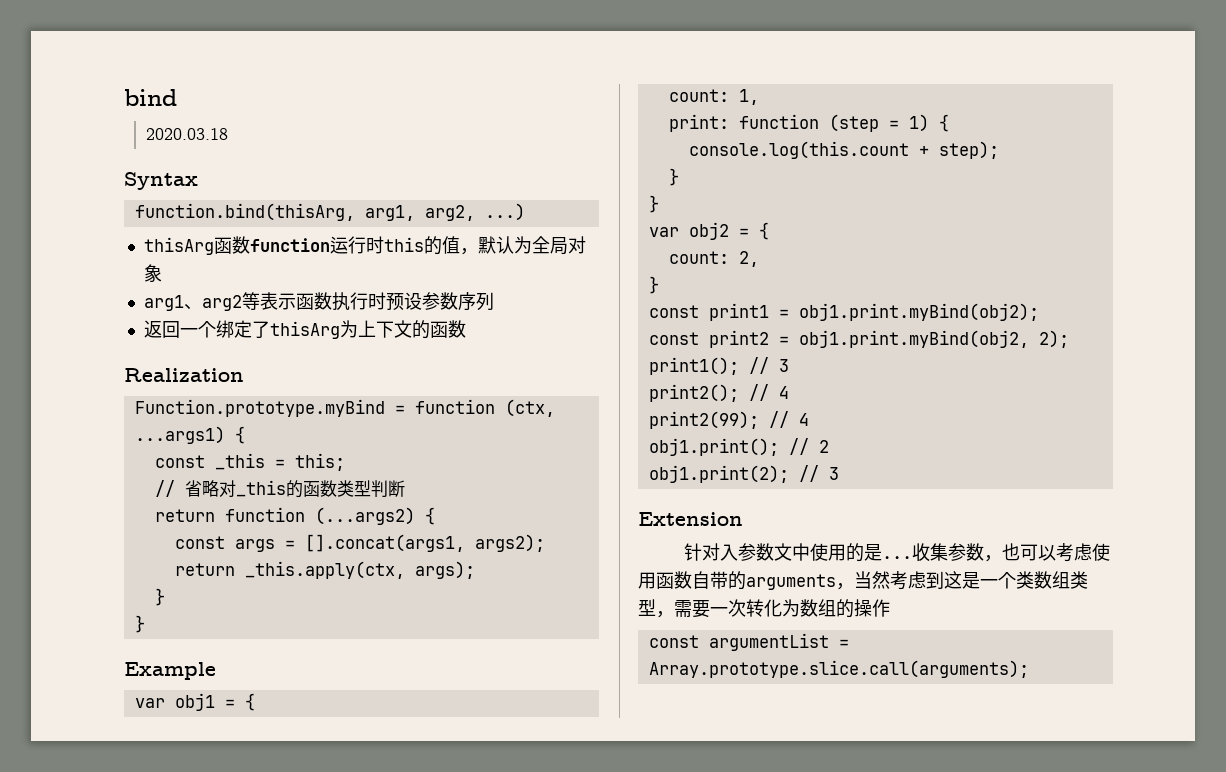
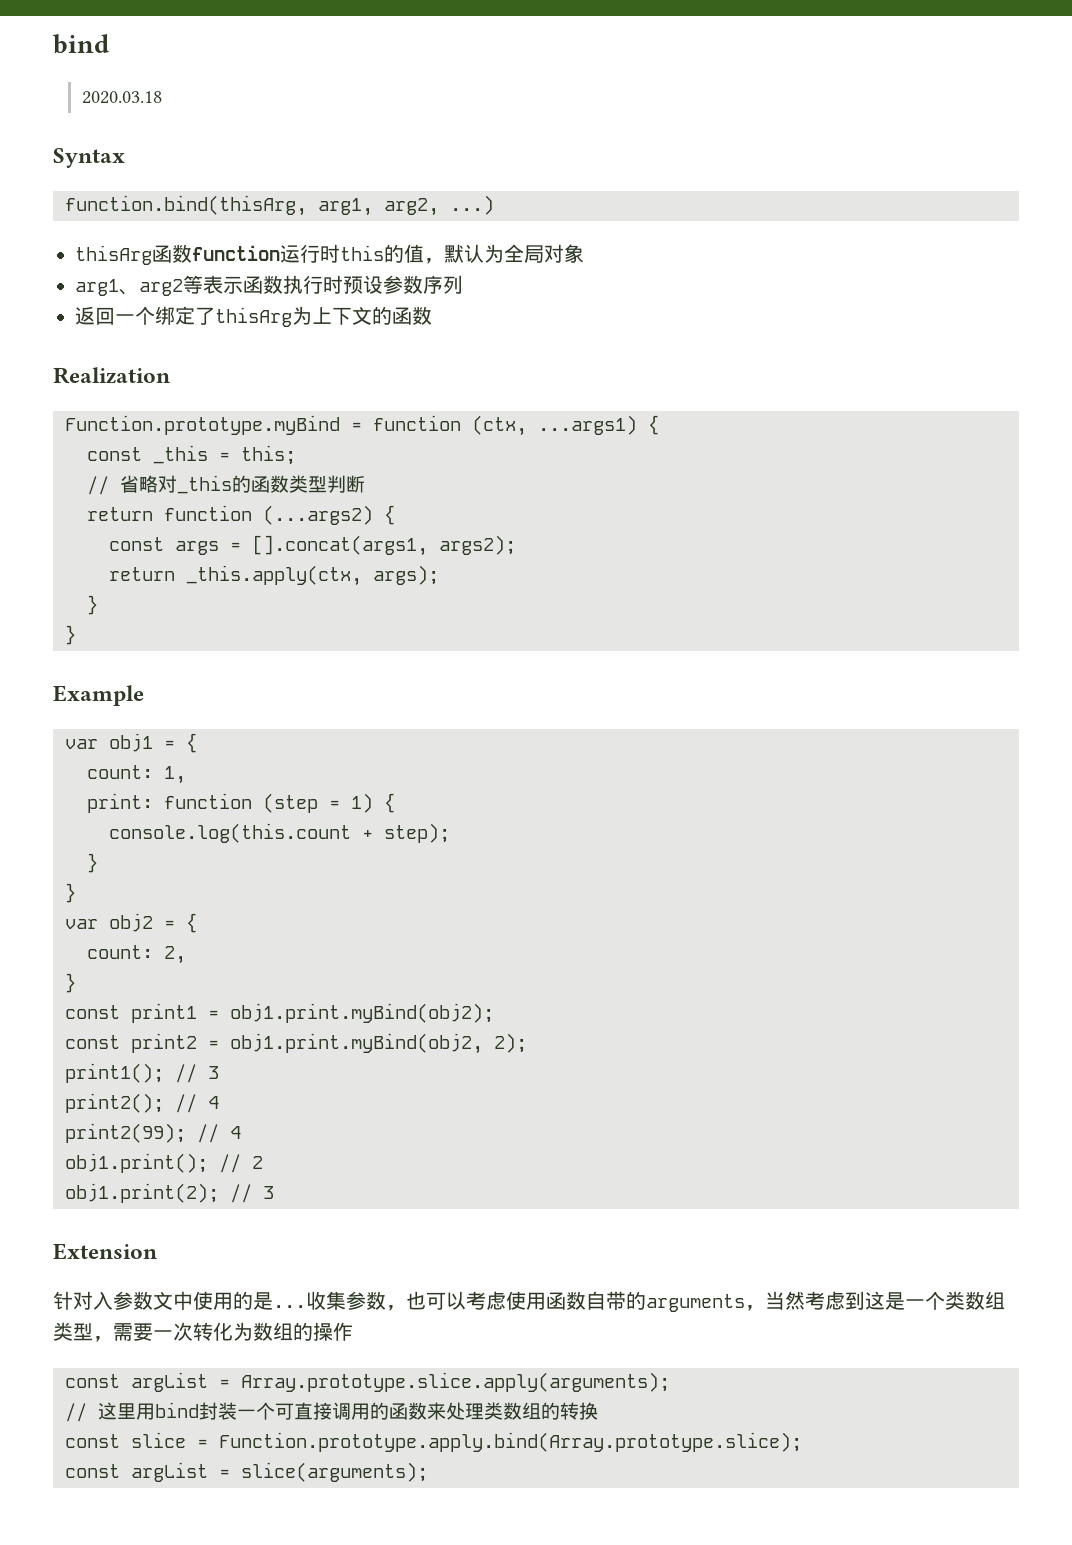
- const argumentList = Array.prototype.slice.call(arguments);
+ const argList = Array.prototype.slice.apply(arguments);
+ // 这里用bind封装一个可直接调用的函数来处理类数组的转换
+ const slice = Function.prototype.apply.bind(Array.prototype.slice);
+ const argList = slice(arguments);

